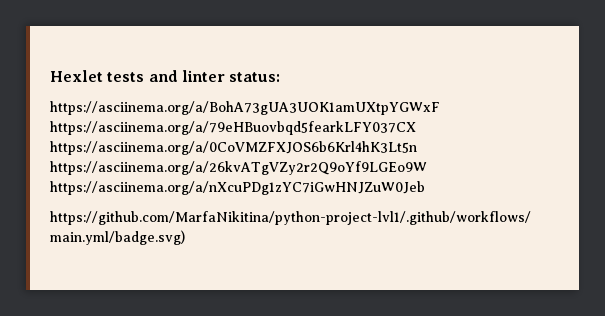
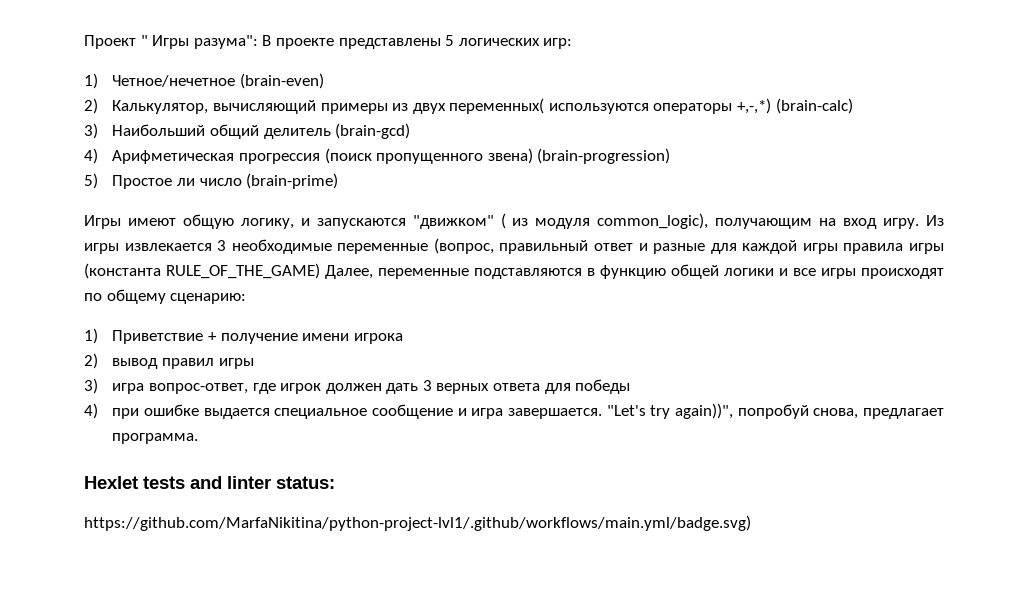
+ Проект " Игры разума": В проекте представлены 5 логических игр:
+ 1) Четное/нечетное (brain-even)
+ 2) Калькулятор, вычисляющий примеры из двух переменных( используются операторы +,-,*) (brain-calc)
+ 3) Наибольший общий делитель (brain-gcd)
+ 4) Арифметическая прогрессия (поиск пропущенного звена) (brain-progression)
+ 5) Простое ли число (brain-prime)
+ Игры имеют общую логику, и запускаются "движком" ( из модуля common_logic), получающим на вход игру. Из игры извлекается 3 необходимые переменные (вопрос, правильный ответ и разные для каждой игры правила игры (константа RULE_OF_THE_GAME) Далее, переменные подставляются в функцию общей логики и все игры происходят по общему сценарию:
+ 1) Приветствие + получение имени игрока
+ 2) вывод правил игры
+ 3) игра вопрос-ответ, где игрок должен дать 3 верных ответа для победы
+ 4) при ошибке выдается специальное сообщение и игра завершается. "Let's try again))", попробуй снова, предлагает программа.
- https://asciinema.org/a/BohA73gUA3UOK1amUXtpYGWxF https://asciinema.org/a/79eHBuovbqd5fearkLFY037CX https://asciinema.org/a/0CoVMZFXJOS6b6Krl4hK3Lt5n https://asciinema.org/a/26kvATgVZy2r2Q9oYf9LGEo9W https://asciinema.org/a/nXcuPDg1zYC7iGwHNJZuW0Jeb

